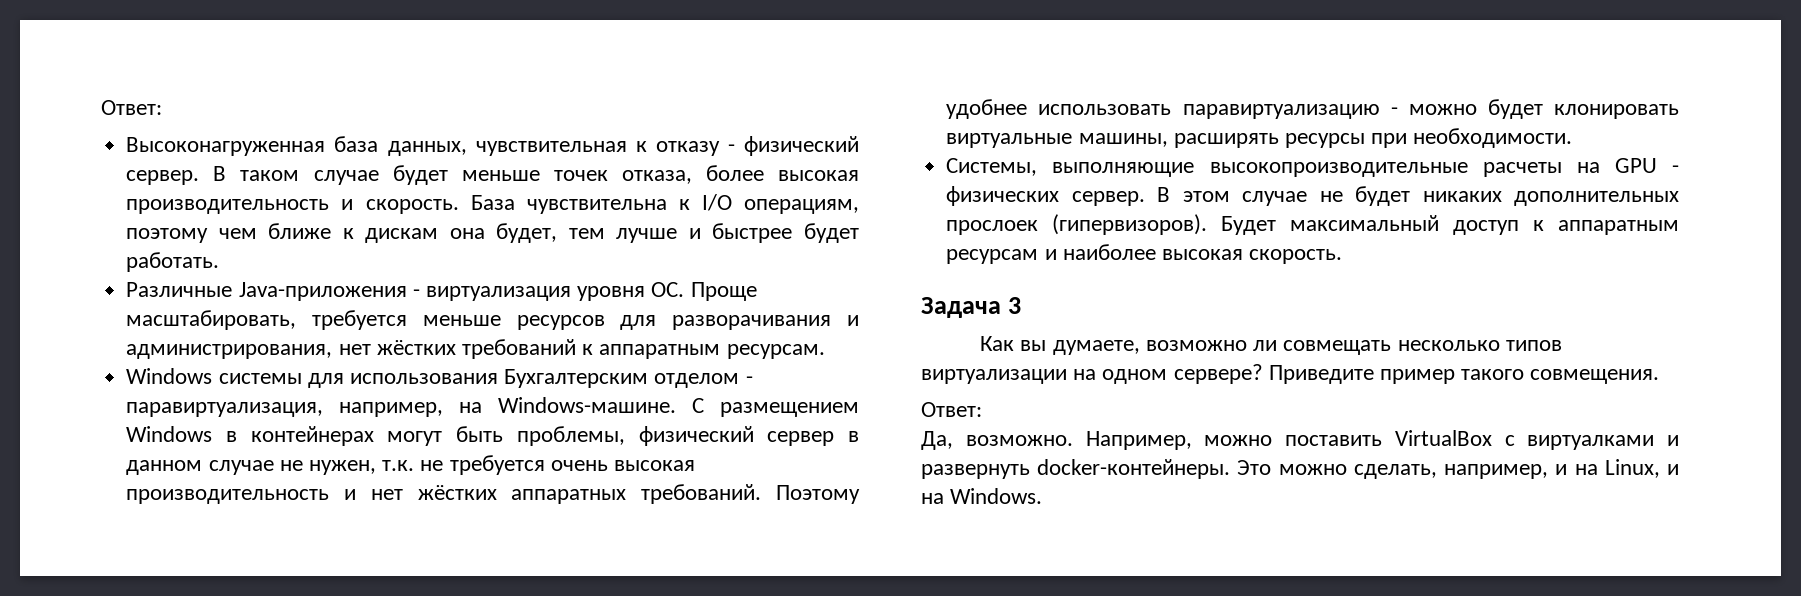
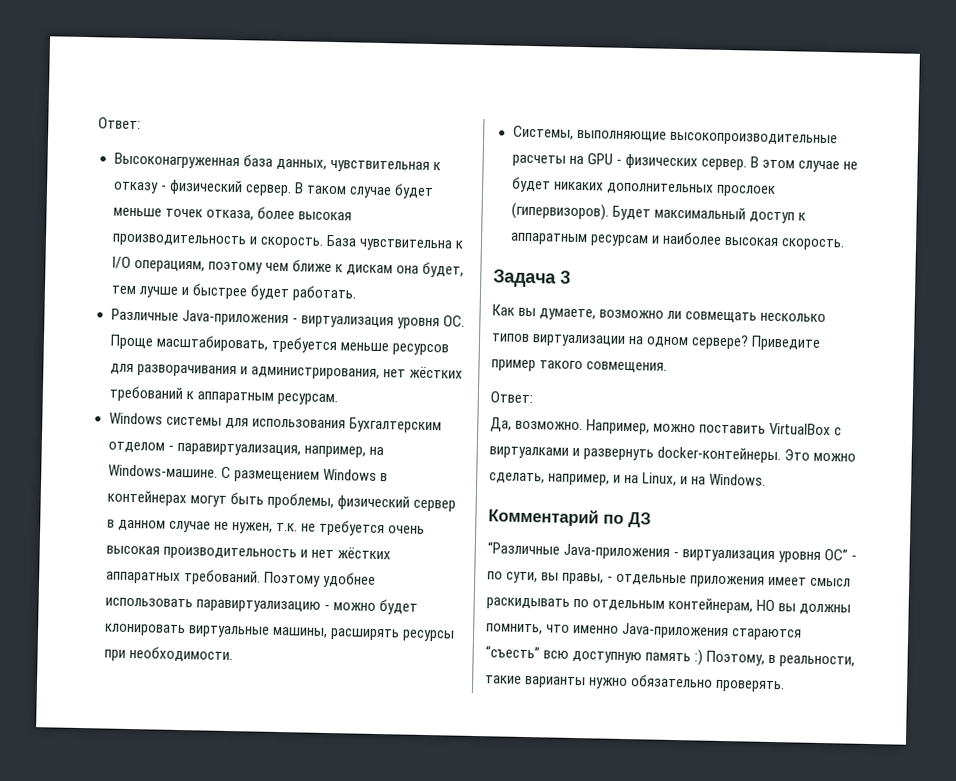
+ Комментарий по ДЗ
+ “Различные Java-приложения - виртуализация уровня ОС” - по сути, вы правы, - отдельные приложения имеет смысл раскидывать по отдельным контейнерам, НО вы должны помнить, что именно Java-приложения стараются “съесть” всю доступную память :) Поэтому, в реальности, такие варианты нужно обязательно проверять.

